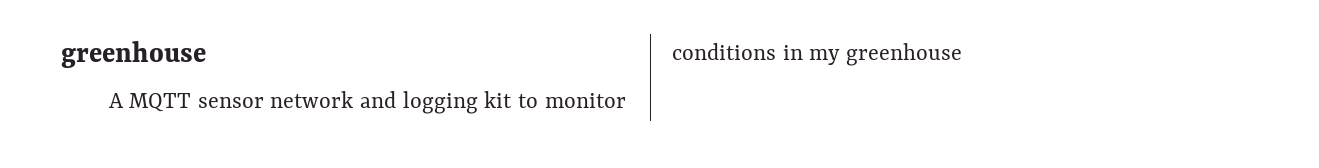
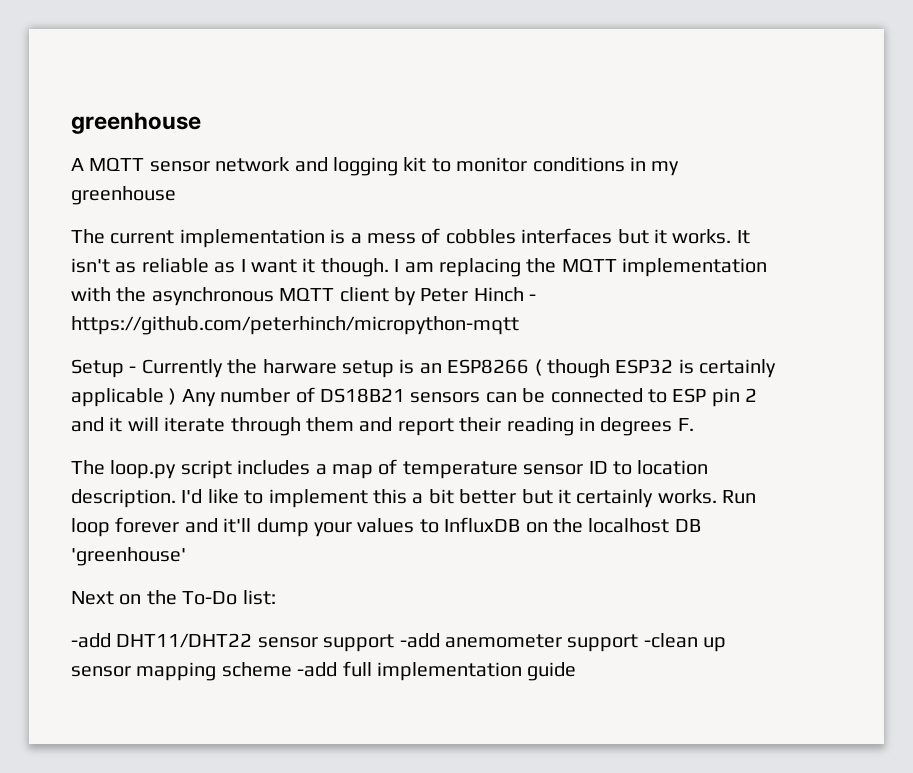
+ The current implementation is a mess of cobbles interfaces but it works. It isn't as reliable as I want it though. I am replacing the MQTT implementation with the asynchronous MQTT client by Peter Hinch - https://github.com/peterhinch/micropython-mqtt
+ Setup - Currently the harware setup is an ESP8266 ( though ESP32 is certainly applicable ) Any number of DS18B21 sensors can be connected to ESP pin 2 and it will iterate through them and report their reading in degrees F.
+ The loop.py script includes a map of temperature sensor ID to location description. I'd like to implement this a bit better but it certainly works. Run loop forever and it'll dump your values to InfluxDB on the localhost DB 'greenhouse'
+ Next on the To-Do list:
+ -add DHT11/DHT22 sensor support -add anemometer support -clean up sensor mapping scheme -add full implementation guide

